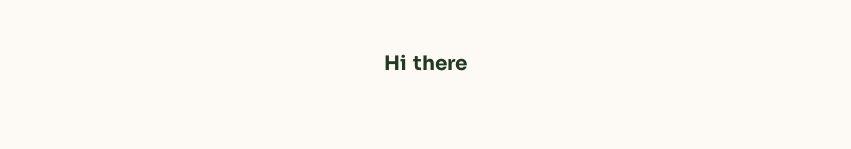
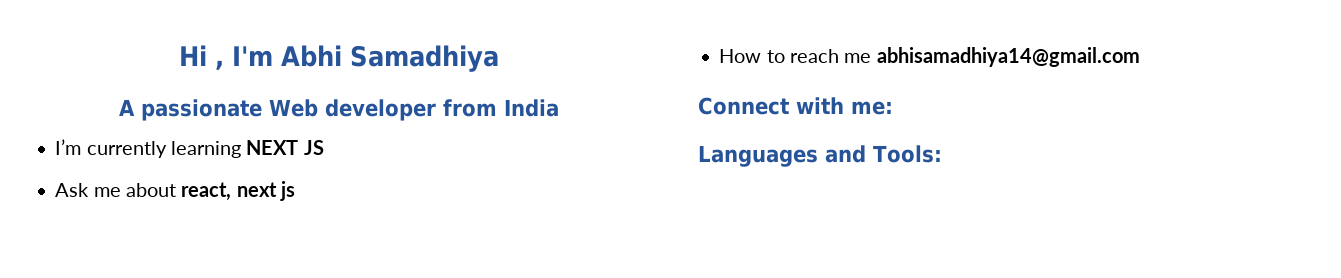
- Hi there
+ Hi , I'm Abhi Samadhiya
+ A passionate Web developer from India
+ I’m currently learning NEXT JS
+ Ask me about react, next js
+ How to reach me abhisamadhiya14@gmail.com
+ Connect with me:
+ Languages and Tools:

